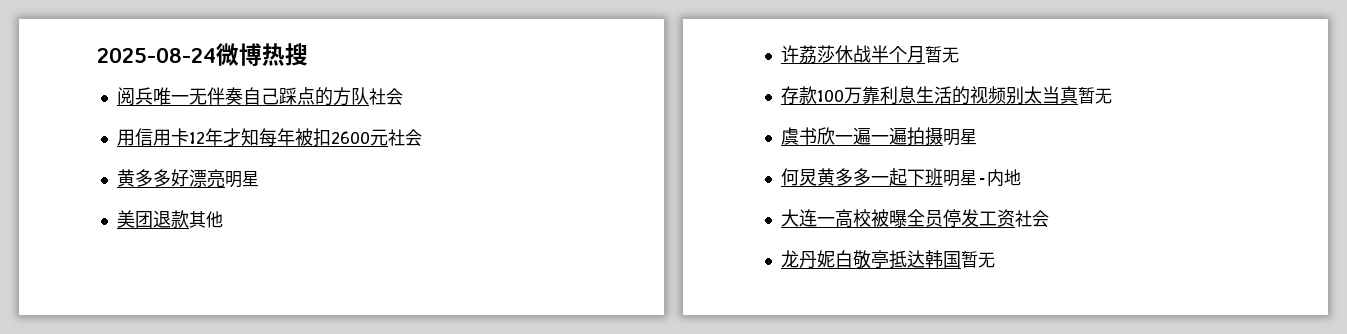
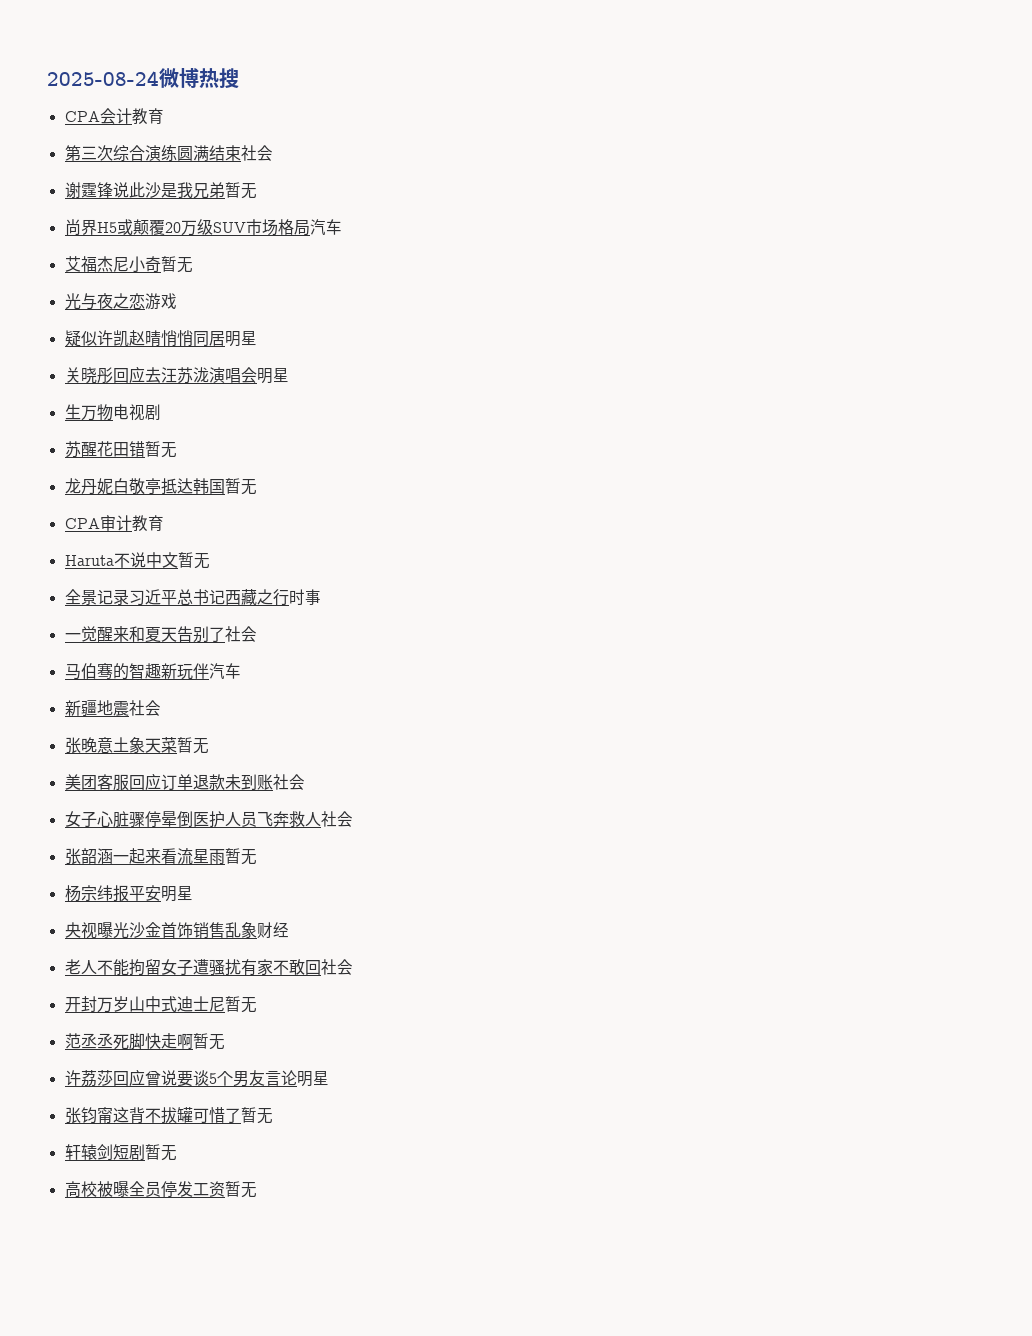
- 阅兵唯一无伴奏自己踩点的方队社会
- 用信用卡12年才知每年被扣2600元社会
- 黄多多好漂亮明星
- 美团退款其他
- 许荔莎休战半个月暂无
- 存款100万靠利息生活的视频别太当真暂无
- 虞书欣一遍一遍拍摄明星
- 何炅黄多多一起下班明星-内地
- 大连一高校被曝全员停发工资社会
+ CPA会计教育
+ 第三次综合演练圆满结束社会
+ 谢霆锋说此沙是我兄弟暂无
+ 尚界H5或颠覆20万级SUV市场格局汽车
+ 艾福杰尼小奇暂无
+ 光与夜之恋游戏
+ 疑似许凯赵晴悄悄同居明星
+ 关晓彤回应去汪苏泷演唱会明星
+ 生万物电视剧
+ 苏醒花田错暂无
+ CPA审计教育
+ Haruta不说中文暂无
+ 全景记录习近平总书记西藏之行时事
+ 一觉醒来和夏天告别了社会
+ 马伯骞的智趣新玩伴汽车
+ 新疆地震社会
+ 张晚意土象天菜暂无
+ 美团客服回应订单退款未到账社会
+ 女子心脏骤停晕倒医护人员飞奔救人社会
+ 张韶涵一起来看流星雨暂无
+ 杨宗纬报平安明星
+ 央视曝光沙金首饰销售乱象财经
+ 老人不能拘留女子遭骚扰有家不敢回社会
+ 开封万岁山中式迪士尼暂无
+ 范丞丞死脚快走啊暂无
+ 许荔莎回应曾说要谈5个男友言论明星
+ 张钧甯这背不拔罐可惜了暂无
+ 轩辕剑短剧暂无
+ 高校被曝全员停发工资暂无

